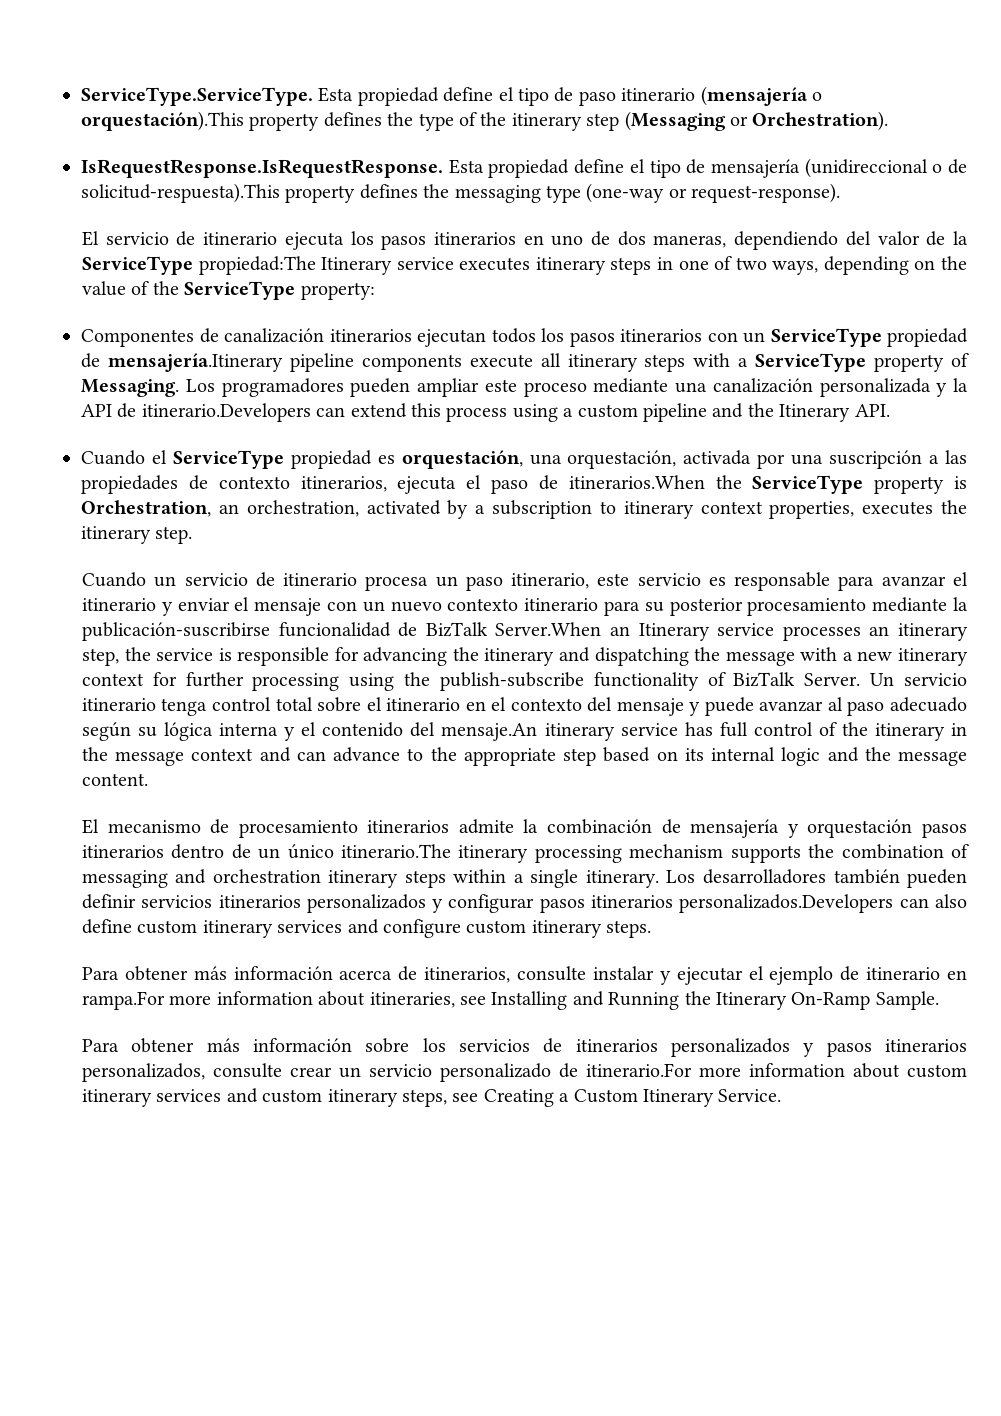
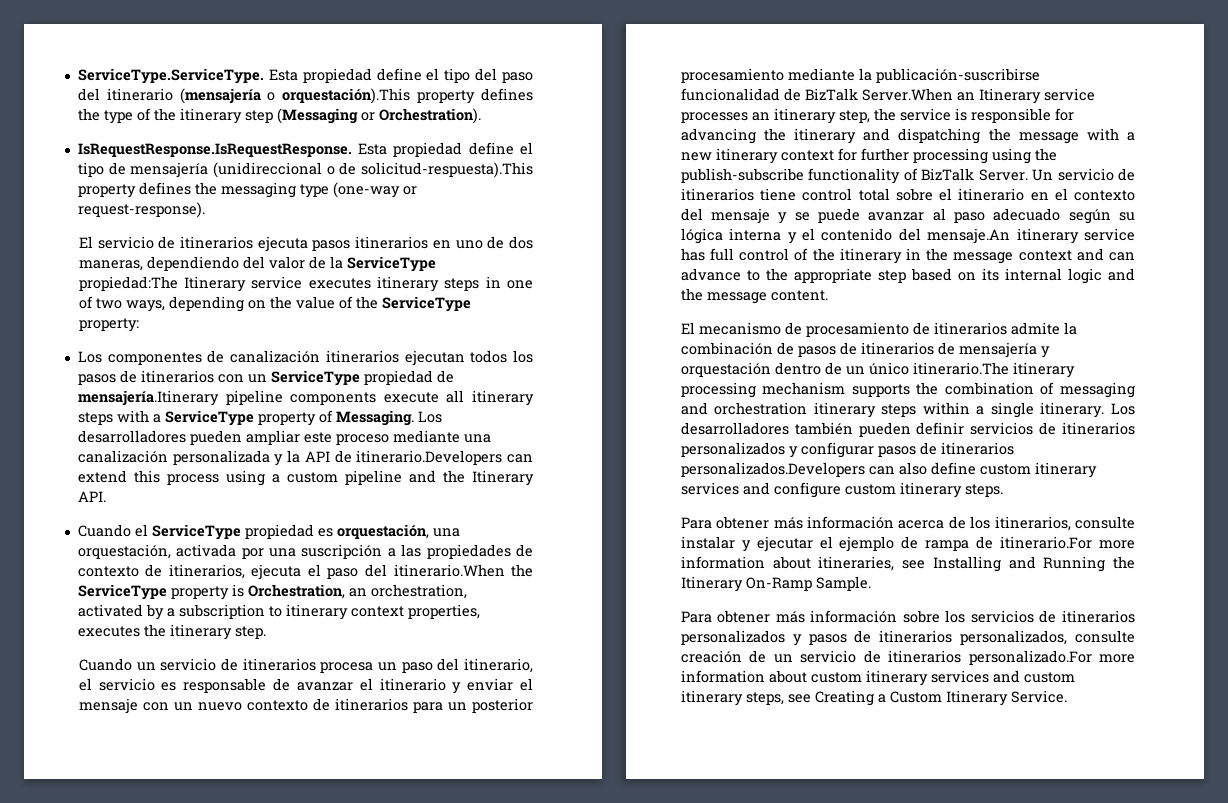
- ServiceType.ServiceType. Esta propiedad define el tipo de paso itinerario (mensajería o orquestación).This property defines the type of the itinerary step (Messaging or Orchestration).
+ ServiceType.ServiceType. Esta propiedad define el tipo del paso del itinerario (mensajería o orquestación).This property defines the type of the itinerary step (Messaging or Orchestration).
- El servicio de itinerario ejecuta los pasos itinerarios en uno de dos maneras, dependiendo del valor de la ServiceType propiedad:The Itinerary service executes itinerary steps in one of two ways, depending on the value of the ServiceType property:
+ El servicio de itinerarios ejecuta pasos itinerarios en uno de dos maneras, dependiendo del valor de la ServiceType propiedad:The Itinerary service executes itinerary steps in one of two ways, depending on the value of the ServiceType property:
- Componentes de canalización itinerarios ejecutan todos los pasos itinerarios con un ServiceType propiedad de mensajería.Itinerary pipeline components execute all itinerary steps with a ServiceType property of Messaging.
+ Los componentes de canalización itinerarios ejecutan todos los pasos de itinerarios con un ServiceType propiedad de mensajería.Itinerary pipeline components execute all itinerary steps with a ServiceType property of Messaging.
- Los programadores pueden ampliar este proceso mediante una canalización personalizada y la API de itinerario.Developers can extend this process using a custom pipeline and the Itinerary API.
+ Los desarrolladores pueden ampliar este proceso mediante una canalización personalizada y la API de itinerario.Developers can extend this process using a custom pipeline and the Itinerary API.
- Cuando el ServiceType propiedad es orquestación, una orquestación, activada por una suscripción a las propiedades de contexto itinerarios, ejecuta el paso de itinerarios.When the ServiceType property is Orchestration, an orchestration, activated by a subscription to itinerary context properties, executes the itinerary step.
+ Cuando el ServiceType propiedad es orquestación, una orquestación, activada por una suscripción a las propiedades de contexto de itinerarios, ejecuta el paso del itinerario.When the ServiceType property is Orchestration, an orchestration, activated by a subscription to itinerary context properties, executes the itinerary step.
- Cuando un servicio de itinerario procesa un paso itinerario, este servicio es responsable para avanzar el itinerario y enviar el mensaje con un nuevo contexto itinerario para su posterior procesamiento mediante la publicación-suscribirse funcionalidad de BizTalk Server.When an Itinerary service processes an itinerary step, the service is responsible for advancing the itinerary and dispatching the message with a new itinerary context for further processing using the publish-subscribe functionality of BizTalk Server.
+ Cuando un servicio de itinerarios procesa un paso del itinerario, el servicio es responsable de avanzar el itinerario y enviar el mensaje con un nuevo contexto de itinerarios para un posterior procesamiento mediante la publicación-suscribirse funcionalidad de BizTalk Server.When an Itinerary service processes an itinerary step, the service is responsible for advancing the itinerary and dispatching the message with a new itinerary context for further processing using the publish-subscribe functionality of BizTalk Server.
- Un servicio itinerario tenga control total sobre el itinerario en el contexto del mensaje y puede avanzar al paso adecuado según su lógica interna y el contenido del mensaje.An itinerary service has full control of the itinerary in the message context and can advance to the appropriate step based on its internal logic and the message content.
+ Un servicio de itinerarios tiene control total sobre el itinerario en el contexto del mensaje y se puede avanzar al paso adecuado según su lógica interna y el contenido del mensaje.An itinerary service has full control of the itinerary in the message context and can advance to the appropriate step based on its internal logic and the message content.
- El mecanismo de procesamiento itinerarios admite la combinación de mensajería y orquestación pasos itinerarios dentro de un único itinerario.The itinerary processing mechanism supports the combination of messaging and orchestration itinerary steps within a single itinerary.
+ El mecanismo de procesamiento de itinerarios admite la combinación de pasos de itinerarios de mensajería y orquestación dentro de un único itinerario.The itinerary processing mechanism supports the combination of messaging and orchestration itinerary steps within a single itinerary.
- Los desarrolladores también pueden definir servicios itinerarios personalizados y configurar pasos itinerarios personalizados.Developers can also define custom itinerary services and configure custom itinerary steps.
+ Los desarrolladores también pueden definir servicios de itinerarios personalizados y configurar pasos de itinerarios personalizados.Developers can also define custom itinerary services and configure custom itinerary steps.
- Para obtener más información acerca de itinerarios, consulte instalar y ejecutar el ejemplo de itinerario en rampa.For more information about itineraries, see Installing and Running the Itinerary On-Ramp Sample.
+ Para obtener más información acerca de los itinerarios, consulte instalar y ejecutar el ejemplo de rampa de itinerario.For more information about itineraries, see Installing and Running the Itinerary On-Ramp Sample.
- Para obtener más información sobre los servicios de itinerarios personalizados y pasos itinerarios personalizados, consulte crear un servicio personalizado de itinerario.For more information about custom itinerary services and custom itinerary steps, see Creating a Custom Itinerary Service.
+ Para obtener más información sobre los servicios de itinerarios personalizados y pasos de itinerarios personalizados, consulte creación de un servicio de itinerarios personalizado.For more information about custom itinerary services and custom itinerary steps, see Creating a Custom Itinerary Service.

